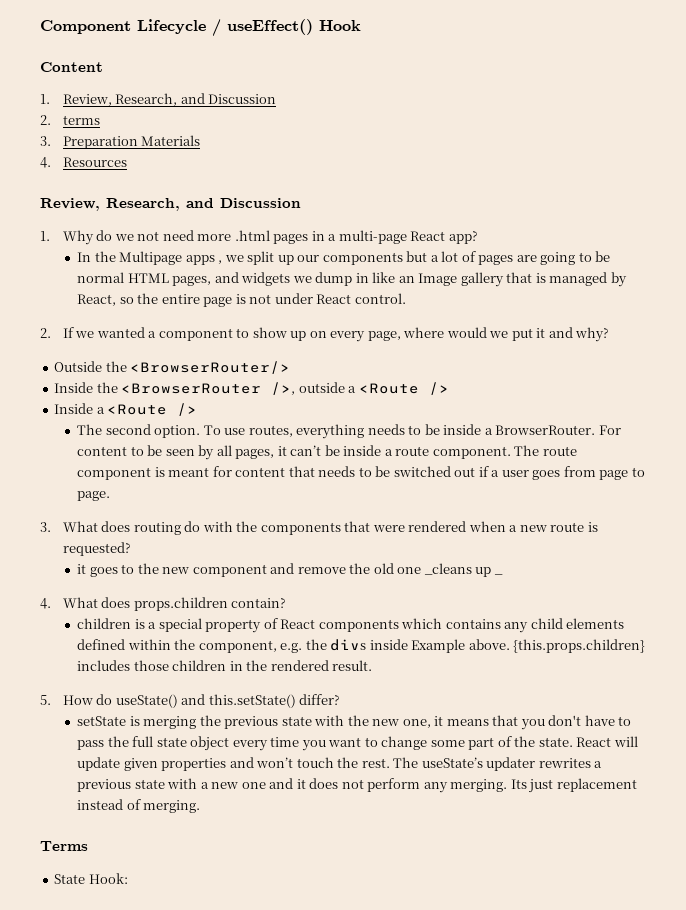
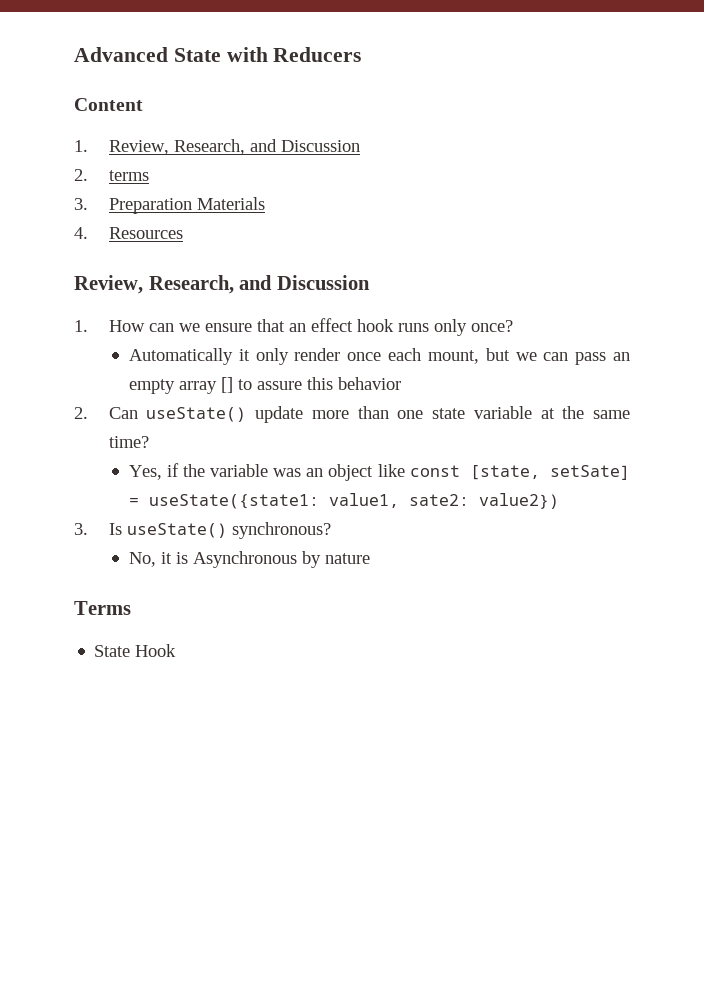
- Component Lifecycle / useEffect() Hook
+ Advanced State with Reducers
- 1. Why do we not need more .html pages in a multi-page React app?
- In the Multipage apps , we split up our components but a lot of pages are going to be normal HTML pages, and widgets we dump in like an Image gallery that is managed by React, so the entire page is not under React control.
- 2. If we wanted a component to show up on every page, where would we put it and why?
- Outside the <BrowserRouter/>
- Inside the <BrowserRouter />, outside a <Route />
- Inside a <Route />
- The second option. To use routes, everything needs to be inside a BrowserRouter. For content to be seen by all pages, it can’t be inside a route component. The route component is meant for content that needs to be switched out if a user goes from page to page.
- 3. What does routing do with the components that were rendered when a new route is requested?
- it goes to the new component and remove the old one _cleans up _
- 4. What does props.children contain?
- children is a special property of React components which contains any child elements defined within the component, e.g. the divs inside Example above. {this.props.children} includes those children in the rendered result.
- 5. How do useState() and this.setState() differ?
- setState is merging the previous state with the new one, it means that you don't have to pass the full state object every time you want to change some part of the state. React will update given properties and won’t touch the rest. The useState’s updater rewrites a previous state with a new one and it does not perform any merging. Its just replacement instead of merging.
+ 1. How can we ensure that an effect hook runs only once?
+ Automatically it only render once each mount, but we can pass an empty array [] to assure this behavior
+ 2. Can useState() update more than one state variable at the same time?
+ Yes, if the variable was an object like const [state, setSate] = useState({state1: value1, sate2: value2})
+ 3. Is useState() synchronous?
+ No, it is Asynchronous by nature
- State Hook:
+ State Hook

